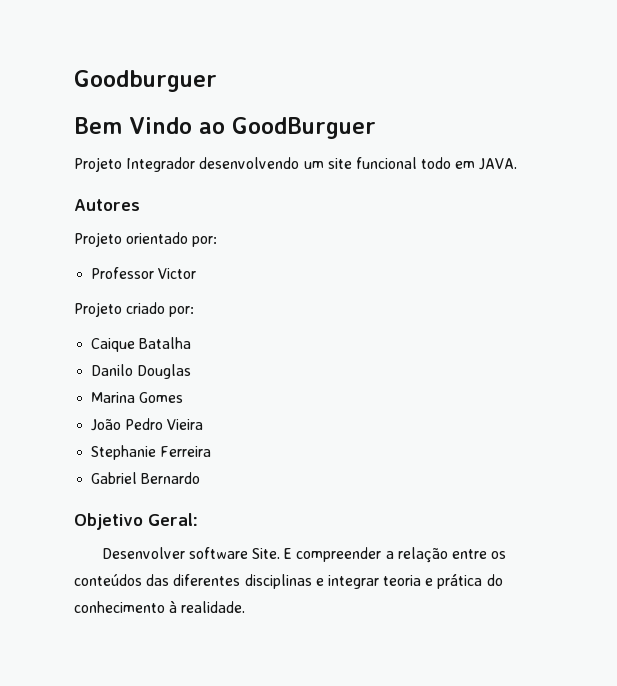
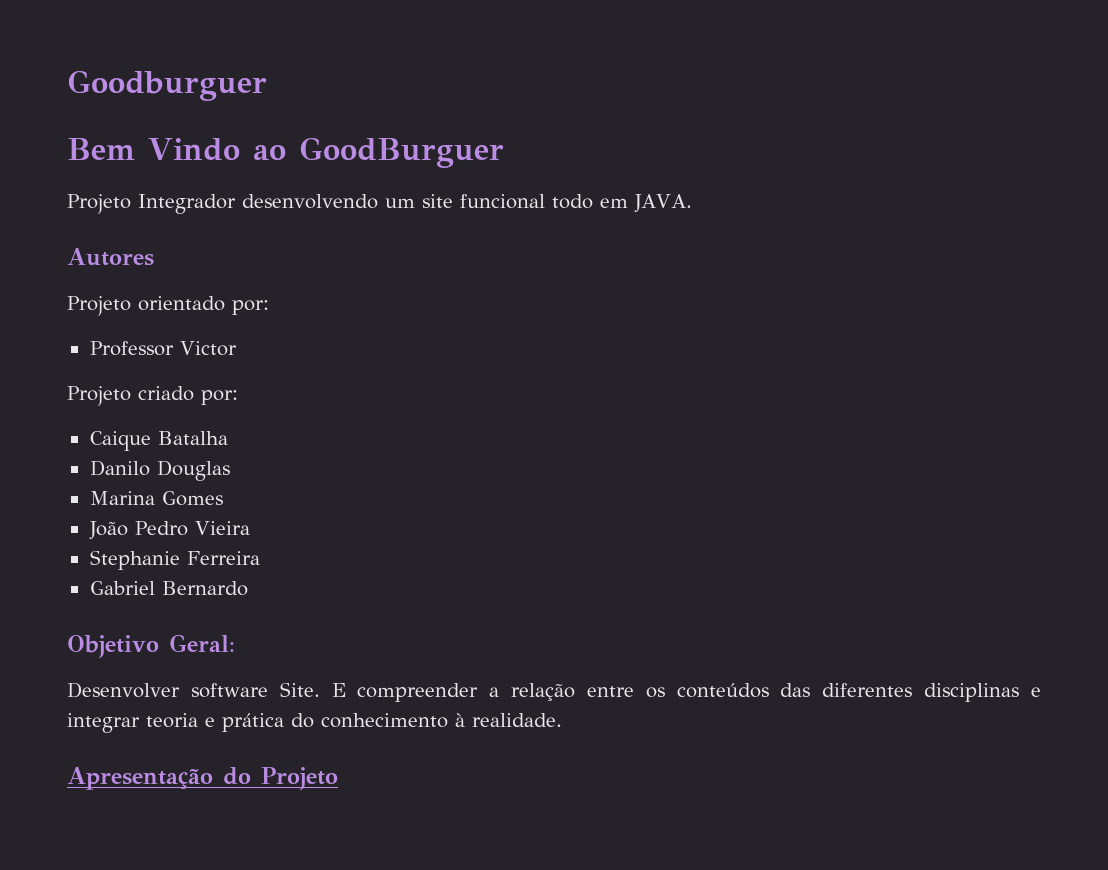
+ Apresentação do Projeto

